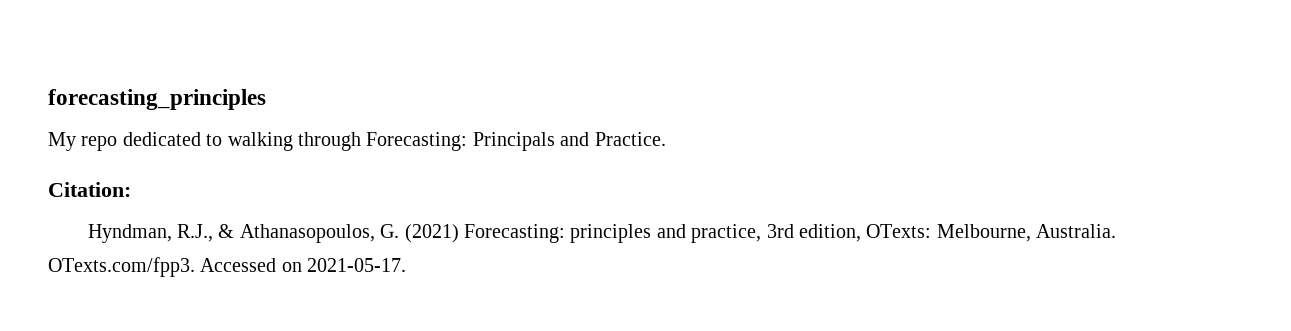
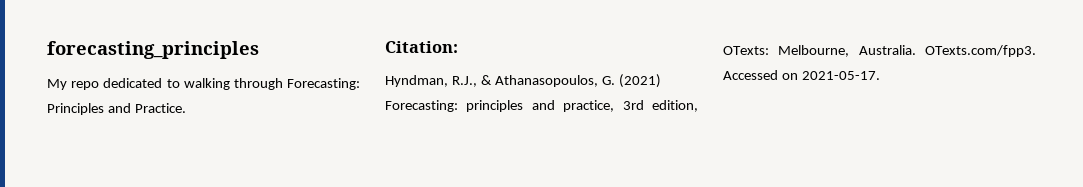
- My repo dedicated to walking through Forecasting: Principals and Practice.
+ My repo dedicated to walking through Forecasting: Principles and Practice.

